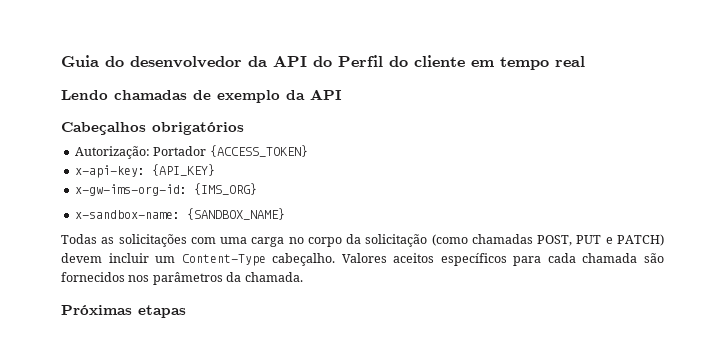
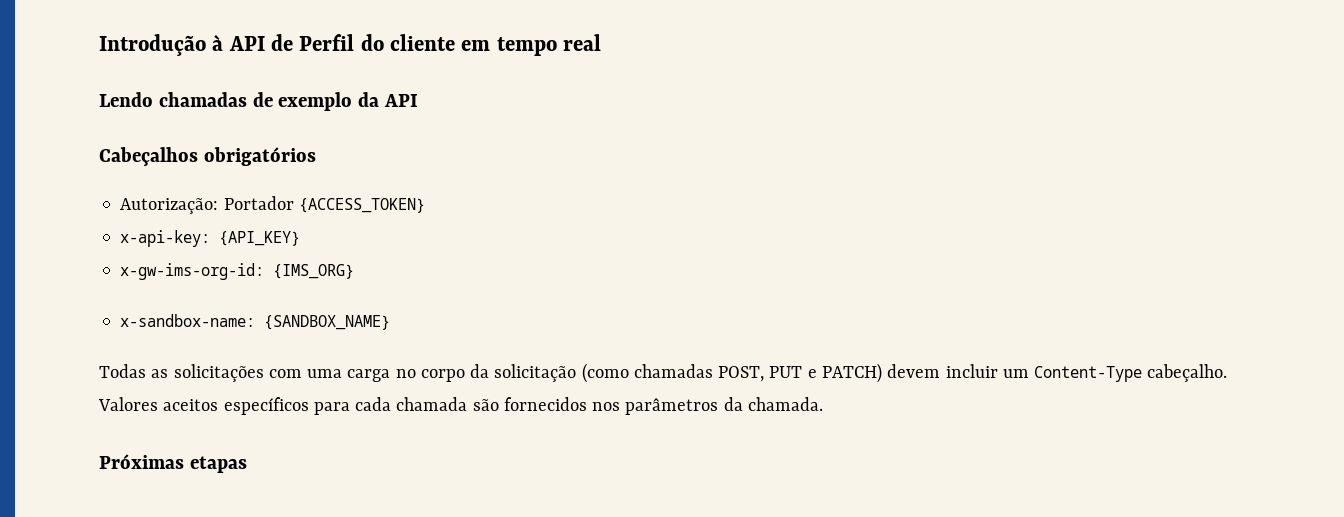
- Guia do desenvolvedor da API do Perfil do cliente em tempo real
+ Introdução à API de Perfil do cliente em tempo real

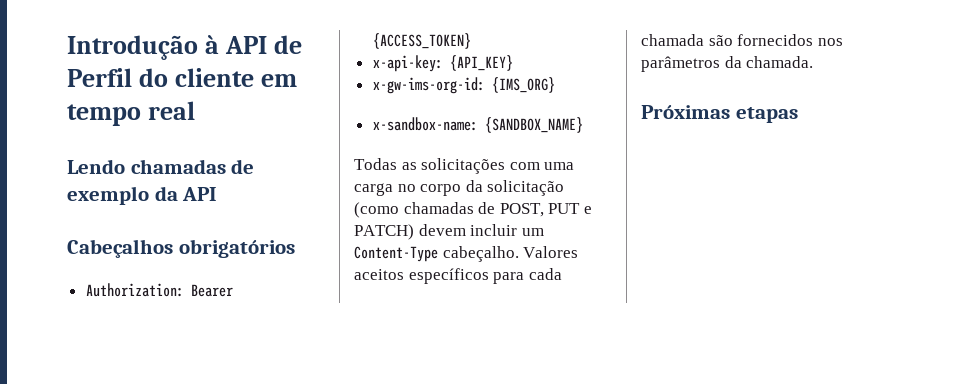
- Autorização: Portador {ACCESS_TOKEN}
+ Authorization: Bearer {ACCESS_TOKEN}
- Todas as solicitações com uma carga no corpo da solicitação (como chamadas POST, PUT e PATCH) devem incluir um Content-Type cabeçalho.
+ Todas as solicitações com uma carga no corpo da solicitação (como chamadas de POST, PUT e PATCH) devem incluir um Content-Type cabeçalho.

